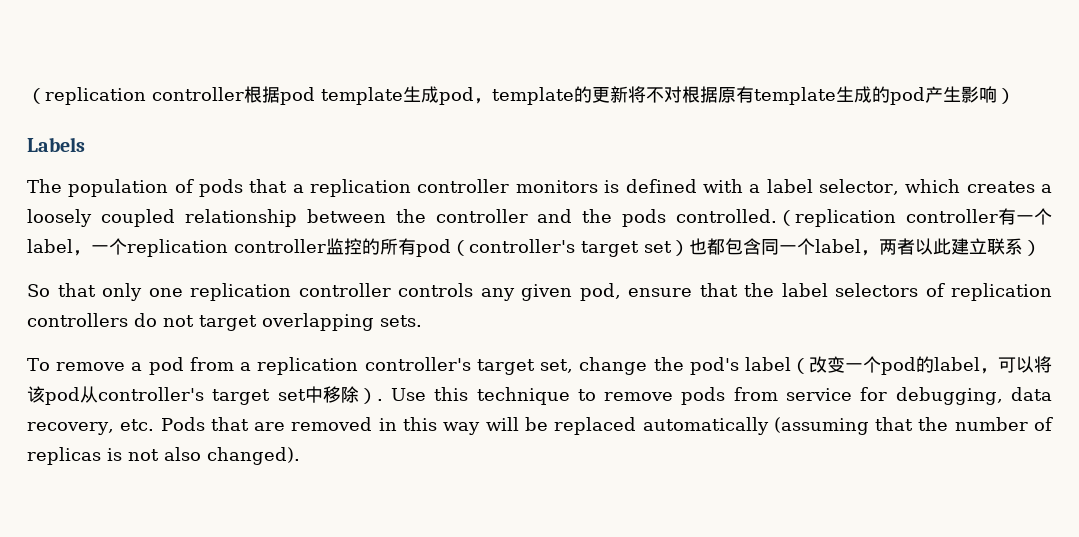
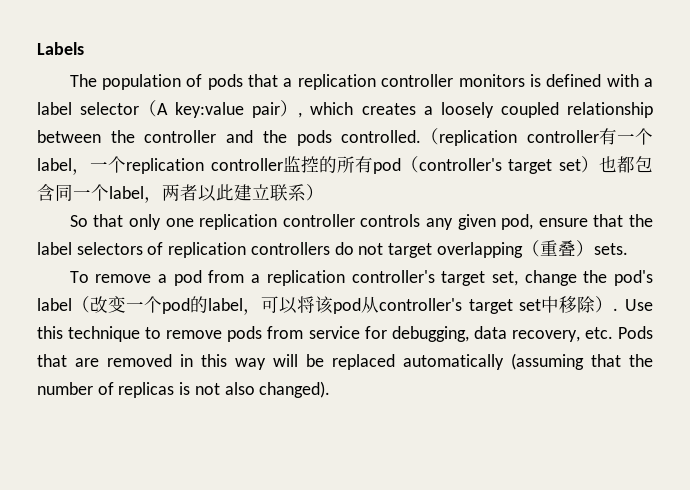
- （replication controller根据pod template生成pod，template的更新将不对根据原有template生成的pod产生影响）
- The population of pods that a replication controller monitors is defined with a label selector, which creates a loosely coupled relationship between the controller and the pods controlled.
+ The population of pods that a replication controller monitors is defined with a label selector（A key:value pair）, which creates a loosely coupled relationship between the controller and the pods controlled.
- So that only one replication controller controls any given pod, ensure that the label selectors of replication controllers do not target overlapping sets.
+ So that only one replication controller controls any given pod, ensure that the label selectors of replication controllers do not target overlapping（重叠）sets.

